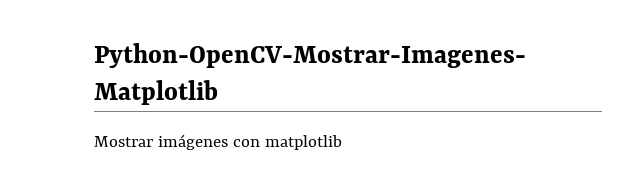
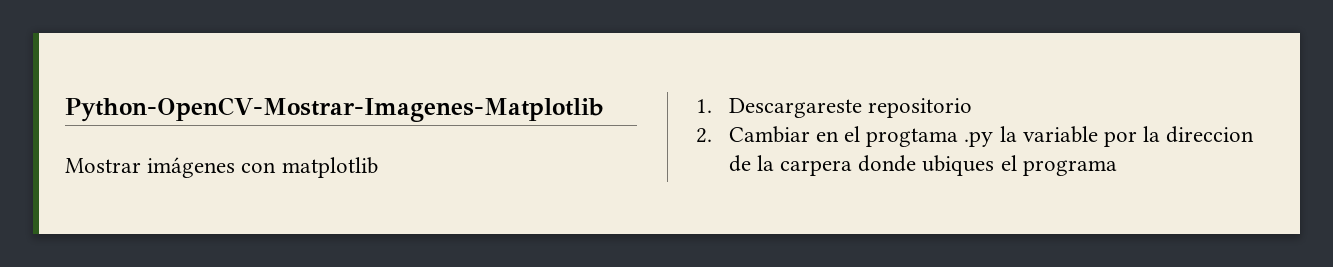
+ 1. Descargareste repositorio
+ 2. Cambiar en el progtama .py la variable por la direccion de la carpera donde ubiques el programa

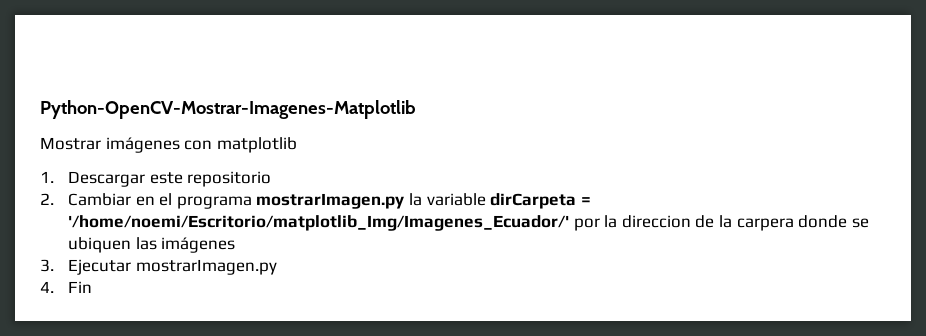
- 1. Descargareste repositorio
+ 1. Descargar este repositorio
- 2. Cambiar en el progtama .py la variable por la direccion de la carpera donde ubiques el programa
+ 2. Cambiar en el programa mostrarImagen.py la variable dirCarpeta = '/home/noemi/Escritorio/matplotlib_Img/Imagenes_Ecuador/' por la direccion de la carpera donde se ubiquen las imágenes
+ 3. Ejecutar mostrarImagen.py
+ 4. Fin

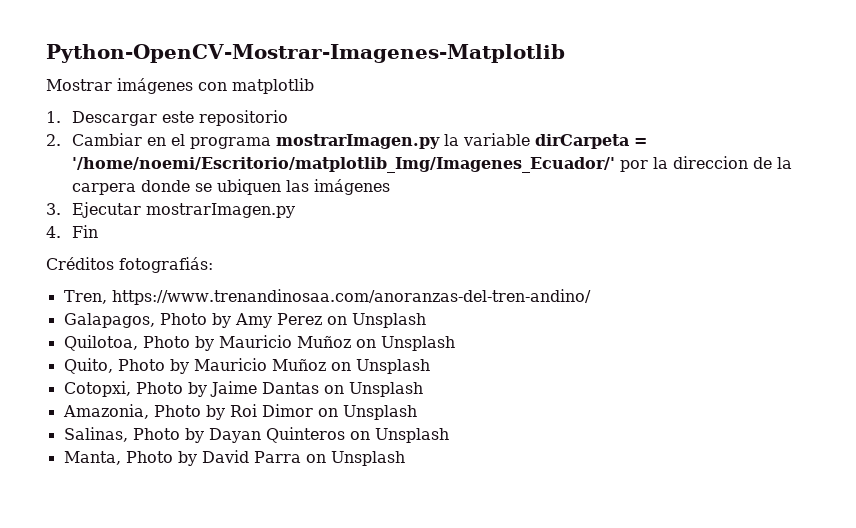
+ Créditos fotografiás:
+ Tren, https://www.trenandinosaa.com/anoranzas-del-tren-andino/
+ Galapagos, Photo by Amy Perez on Unsplash
+ Quilotoa, Photo by Mauricio Muñoz on Unsplash
+ Quito, Photo by Mauricio Muñoz on Unsplash
+ Cotopxi, Photo by Jaime Dantas on Unsplash
+ Amazonia, Photo by Roi Dimor on Unsplash
+ Salinas, Photo by Dayan Quinteros on Unsplash
+ Manta, Photo by David Parra on Unsplash

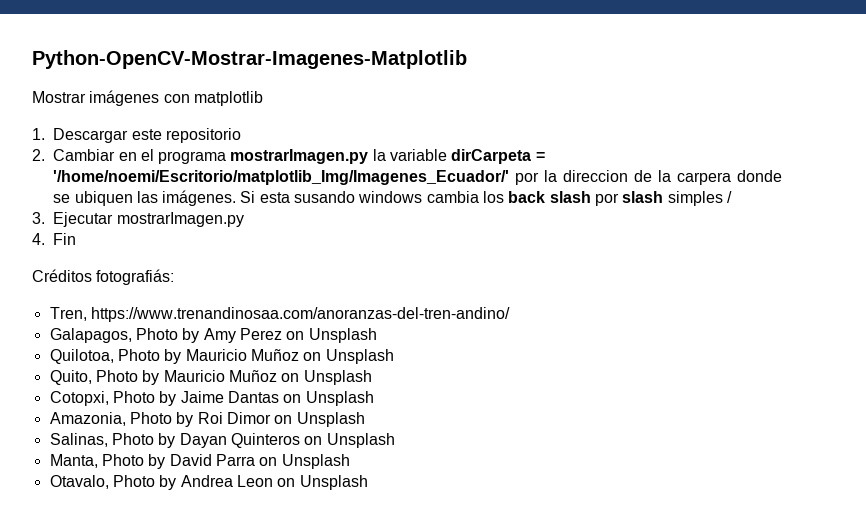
- 2. Cambiar en el programa mostrarImagen.py la variable dirCarpeta = '/home/noemi/Escritorio/matplotlib_Img/Imagenes_Ecuador/' por la direccion de la carpera donde se ubiquen las imágenes
+ 2. Cambiar en el programa mostrarImagen.py la variable dirCarpeta = '/home/noemi/Escritorio/matplotlib_Img/Imagenes_Ecuador/' por la direccion de la carpera donde se ubiquen las imágenes. Si esta susando windows cambia los back slash por slash simples /
+ Otavalo, Photo by Andrea Leon on Unsplash

